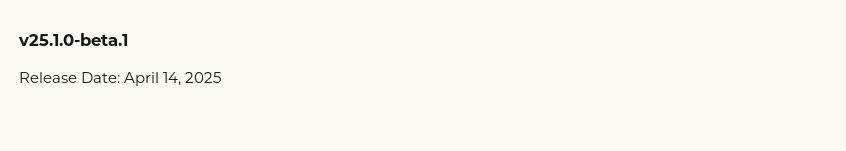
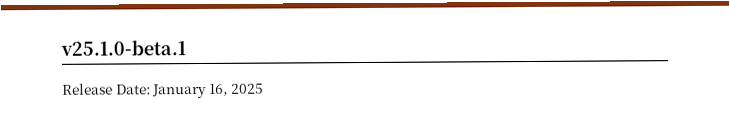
- Release Date: April 14, 2025
+ Release Date: January 16, 2025

